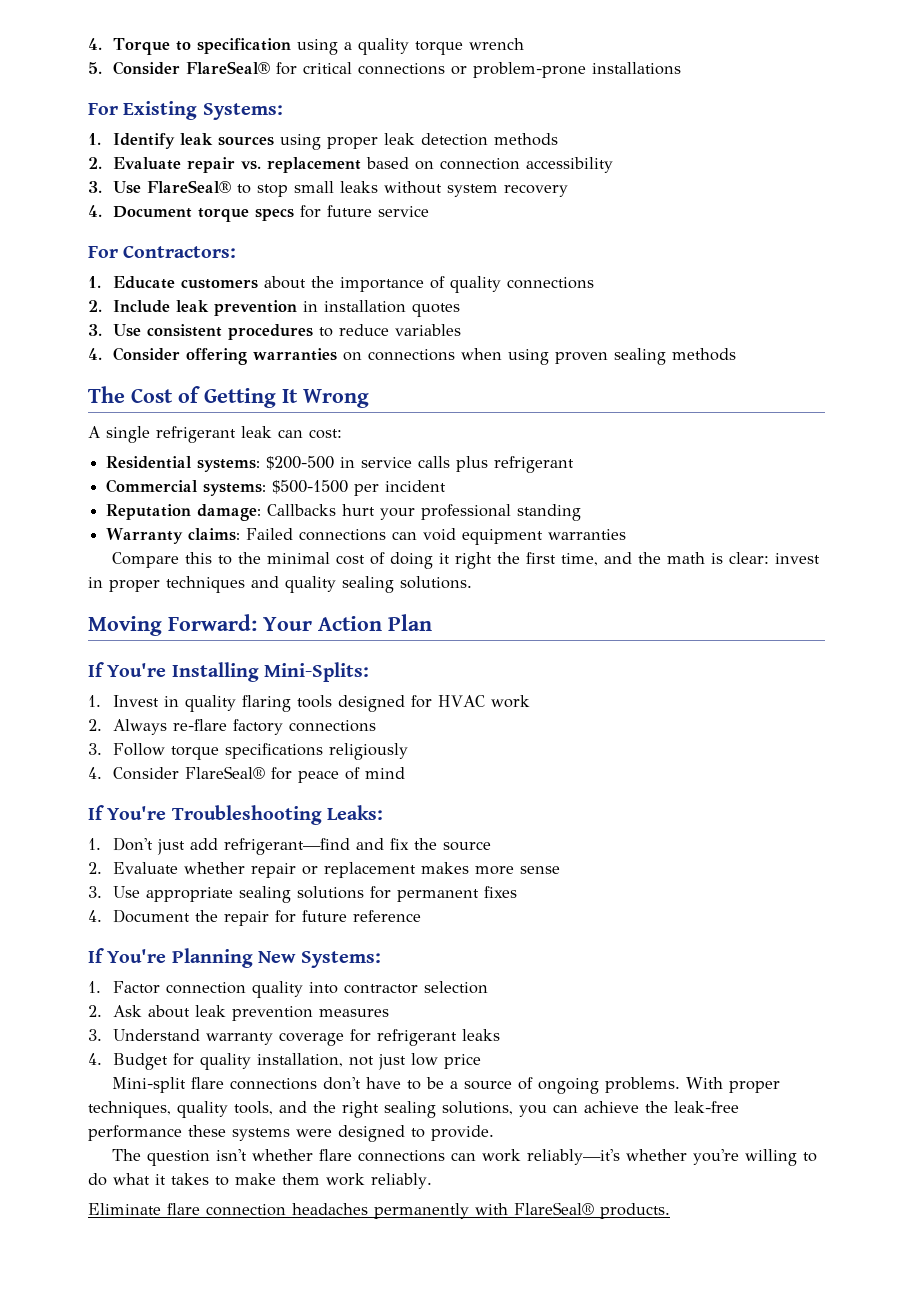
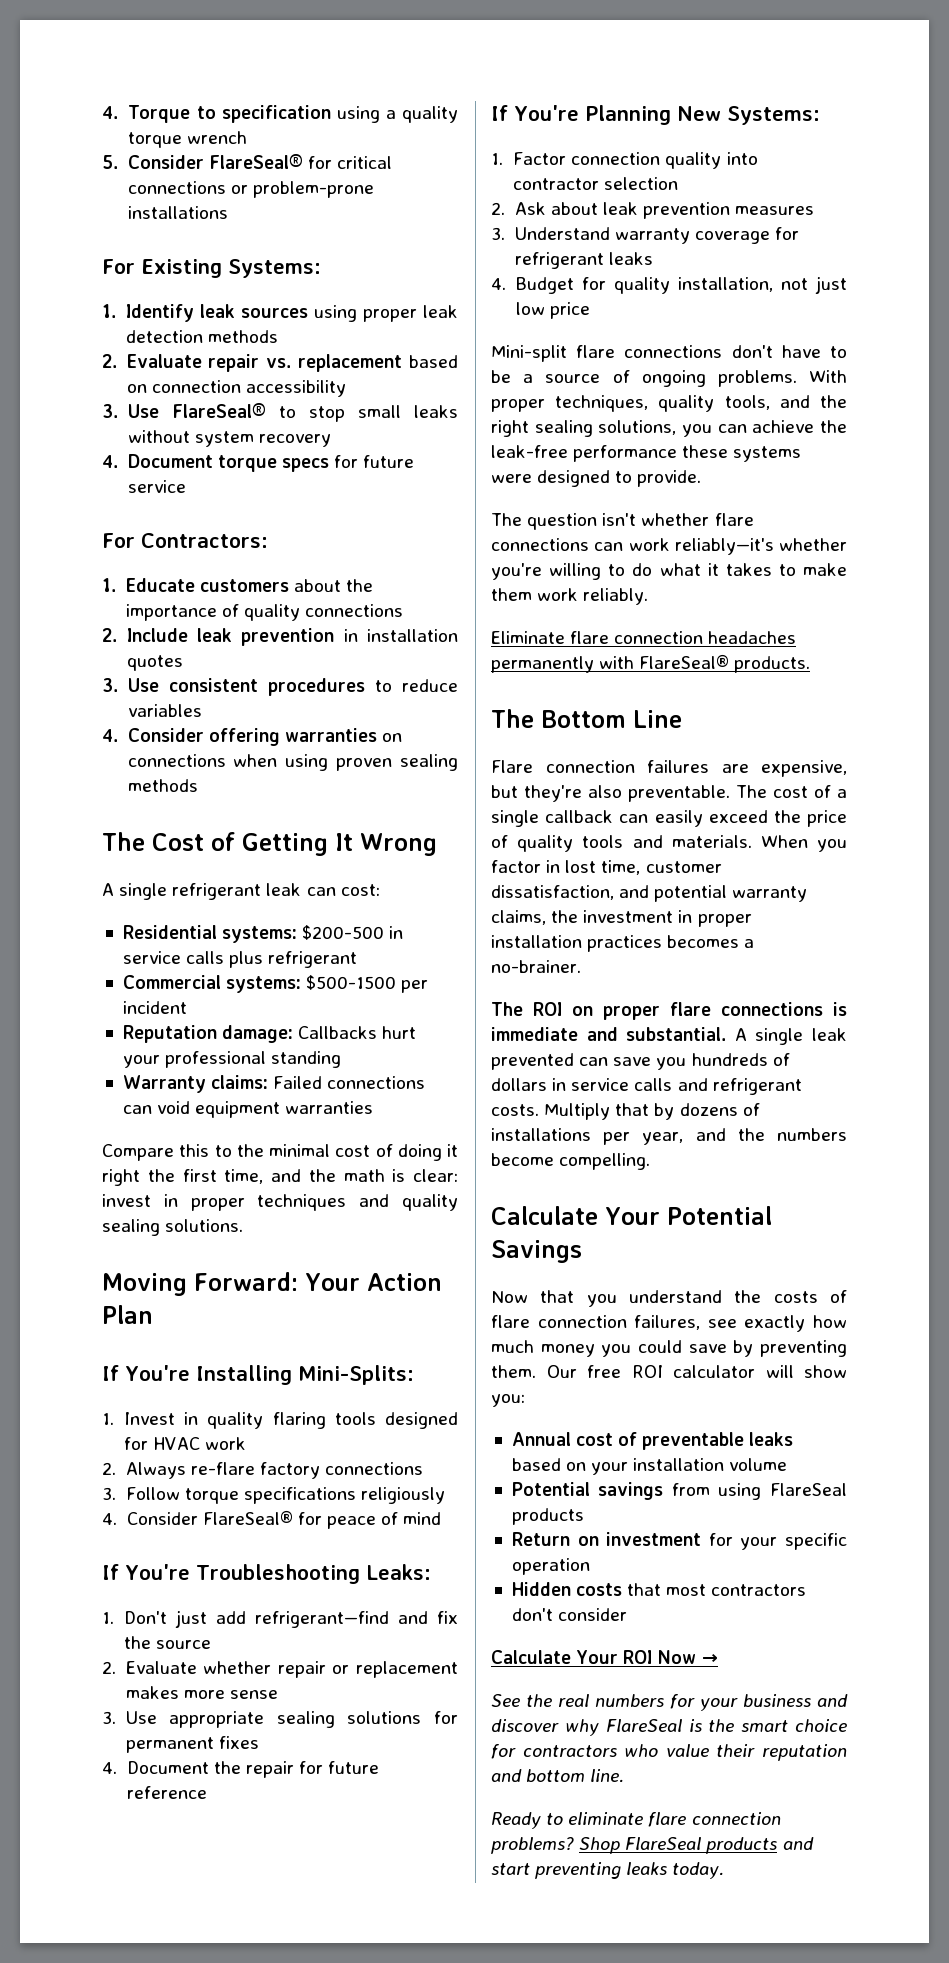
+ The Bottom Line
+ Flare connection failures are expensive, but they're also preventable. The cost of a single callback can easily exceed the price of quality tools and materials. When you factor in lost time, customer dissatisfaction, and potential warranty claims, the investment in proper installation practices becomes a no-brainer.
+ The ROI on proper flare connections is immediate and substantial. A single leak prevented can save you hundreds of dollars in service calls and refrigerant costs. Multiply that by dozens of installations per year, and the numbers become compelling.
+ Calculate Your Potential Savings
+ Now that you understand the costs of flare connection failures, see exactly how much money you could save by preventing them. Our free ROI calculator will show you:
+ Annual cost of preventable leaks based on your installation volume
+ Potential savings from using FlareSeal products
+ Return on investment for your specific operation
+ Hidden costs that most contractors don't consider
+ Calculate Your ROI Now →
+ See the real numbers for your business and discover why FlareSeal is the smart choice for contractors who value their reputation and bottom line.
+ Ready to eliminate flare connection problems? Shop FlareSeal products and start preventing leaks today.

